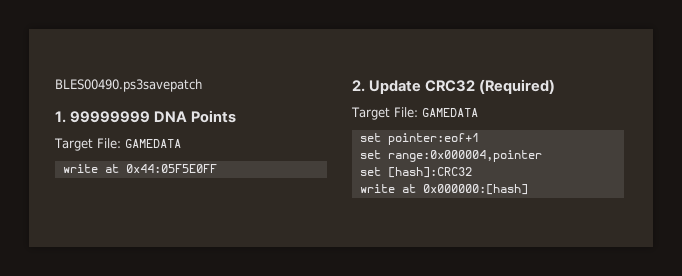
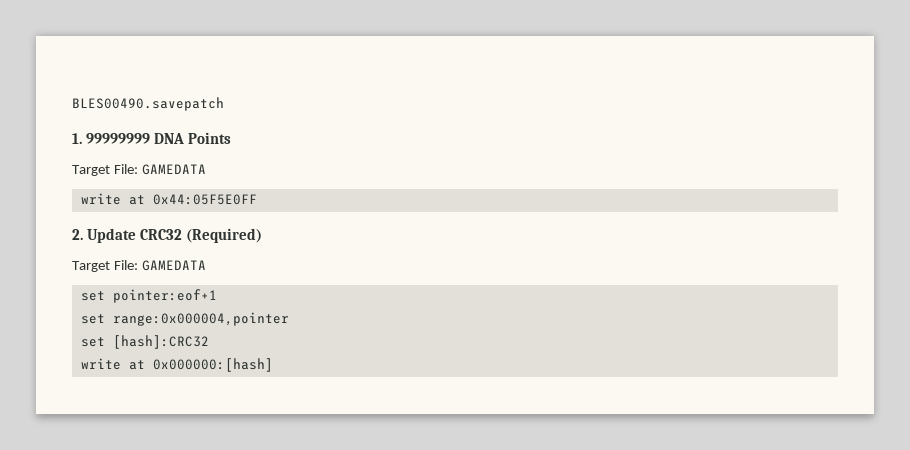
- BLES00490.ps3savepatch
+ BLES00490.savepatch

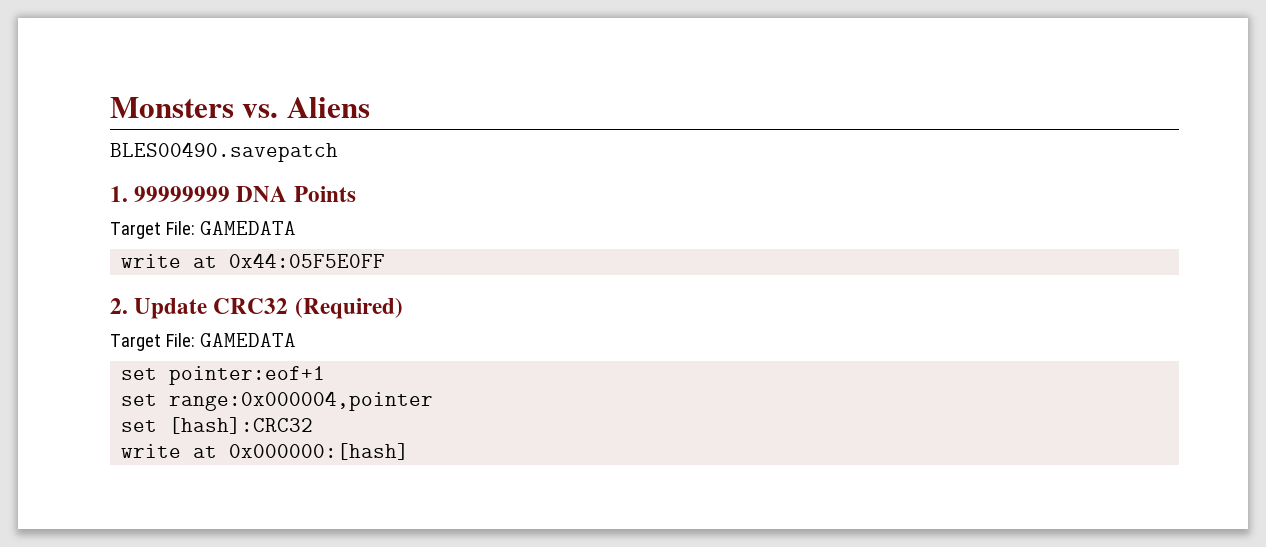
+ Monsters vs. Aliens

